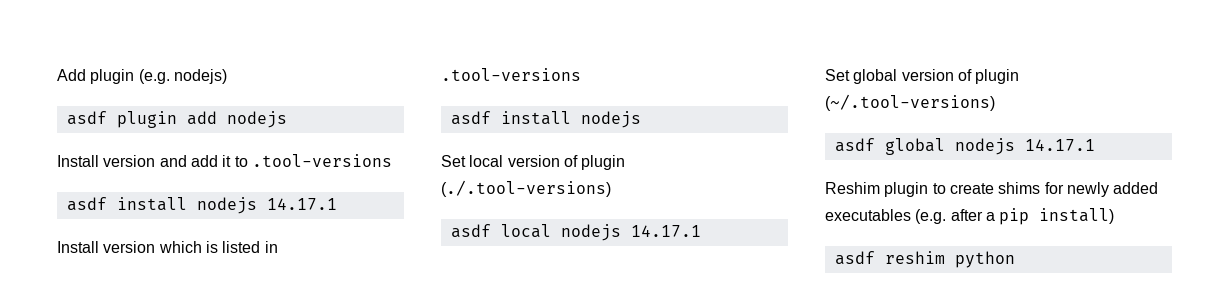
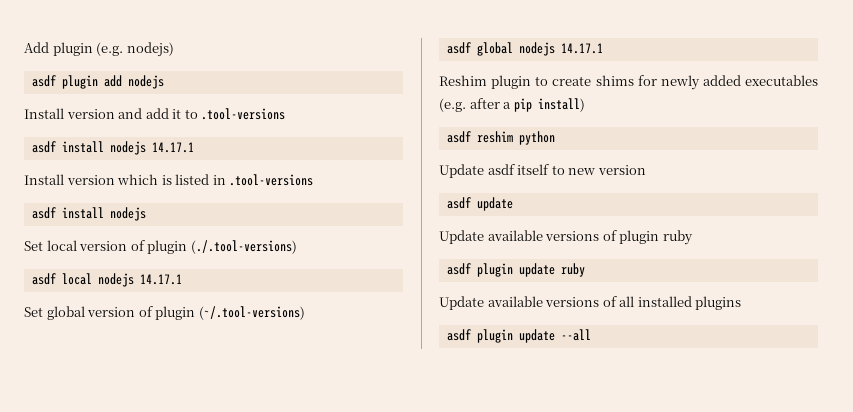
+ Update asdf itself to new version
+ asdf update
+ Update available versions of plugin ruby
+ asdf plugin update ruby
+ Update available versions of all installed plugins
+ asdf plugin update --all

